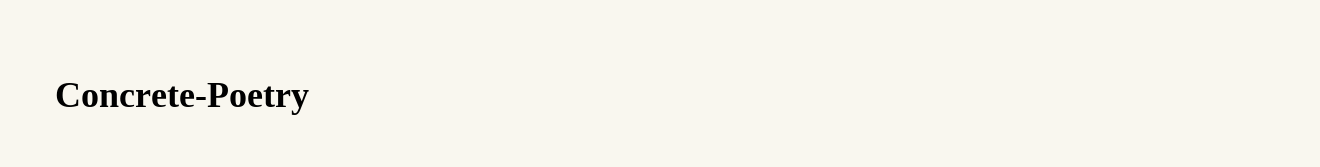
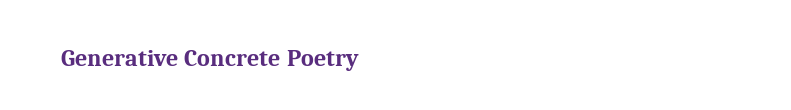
- Concrete-Poetry
+ Generative Concrete Poetry

